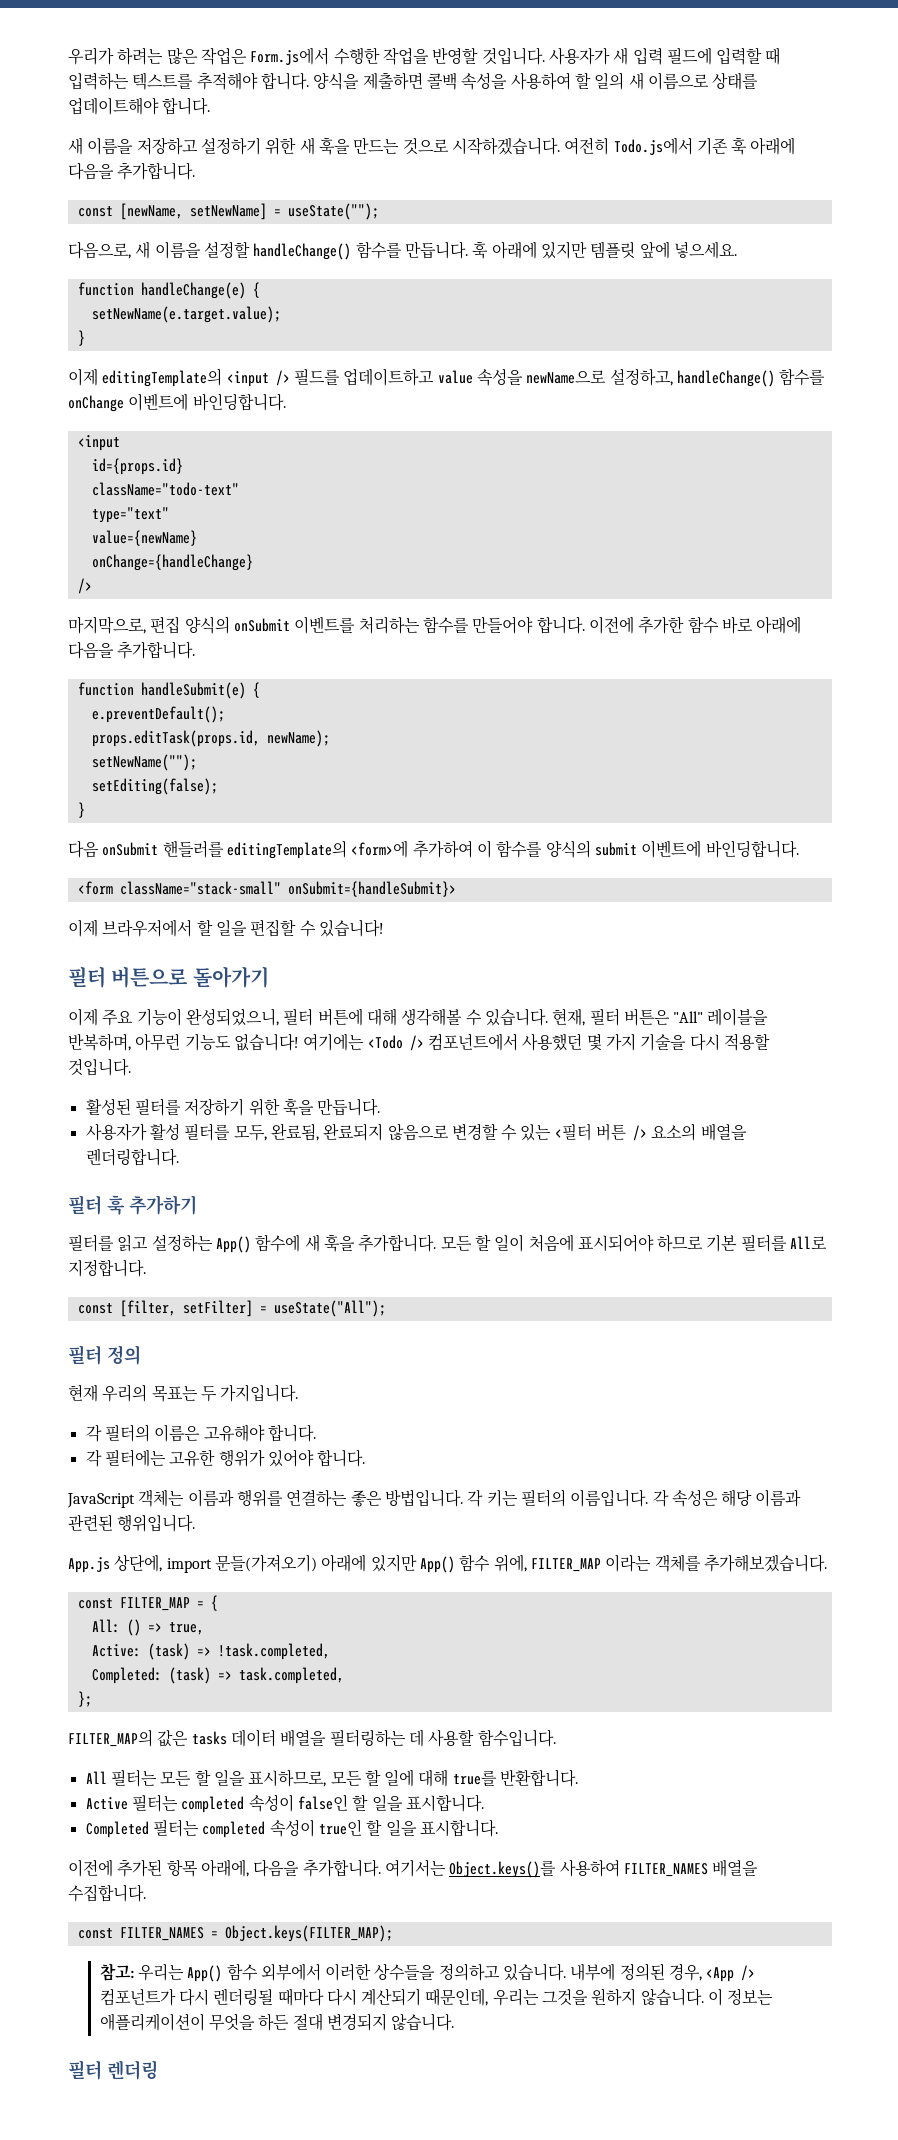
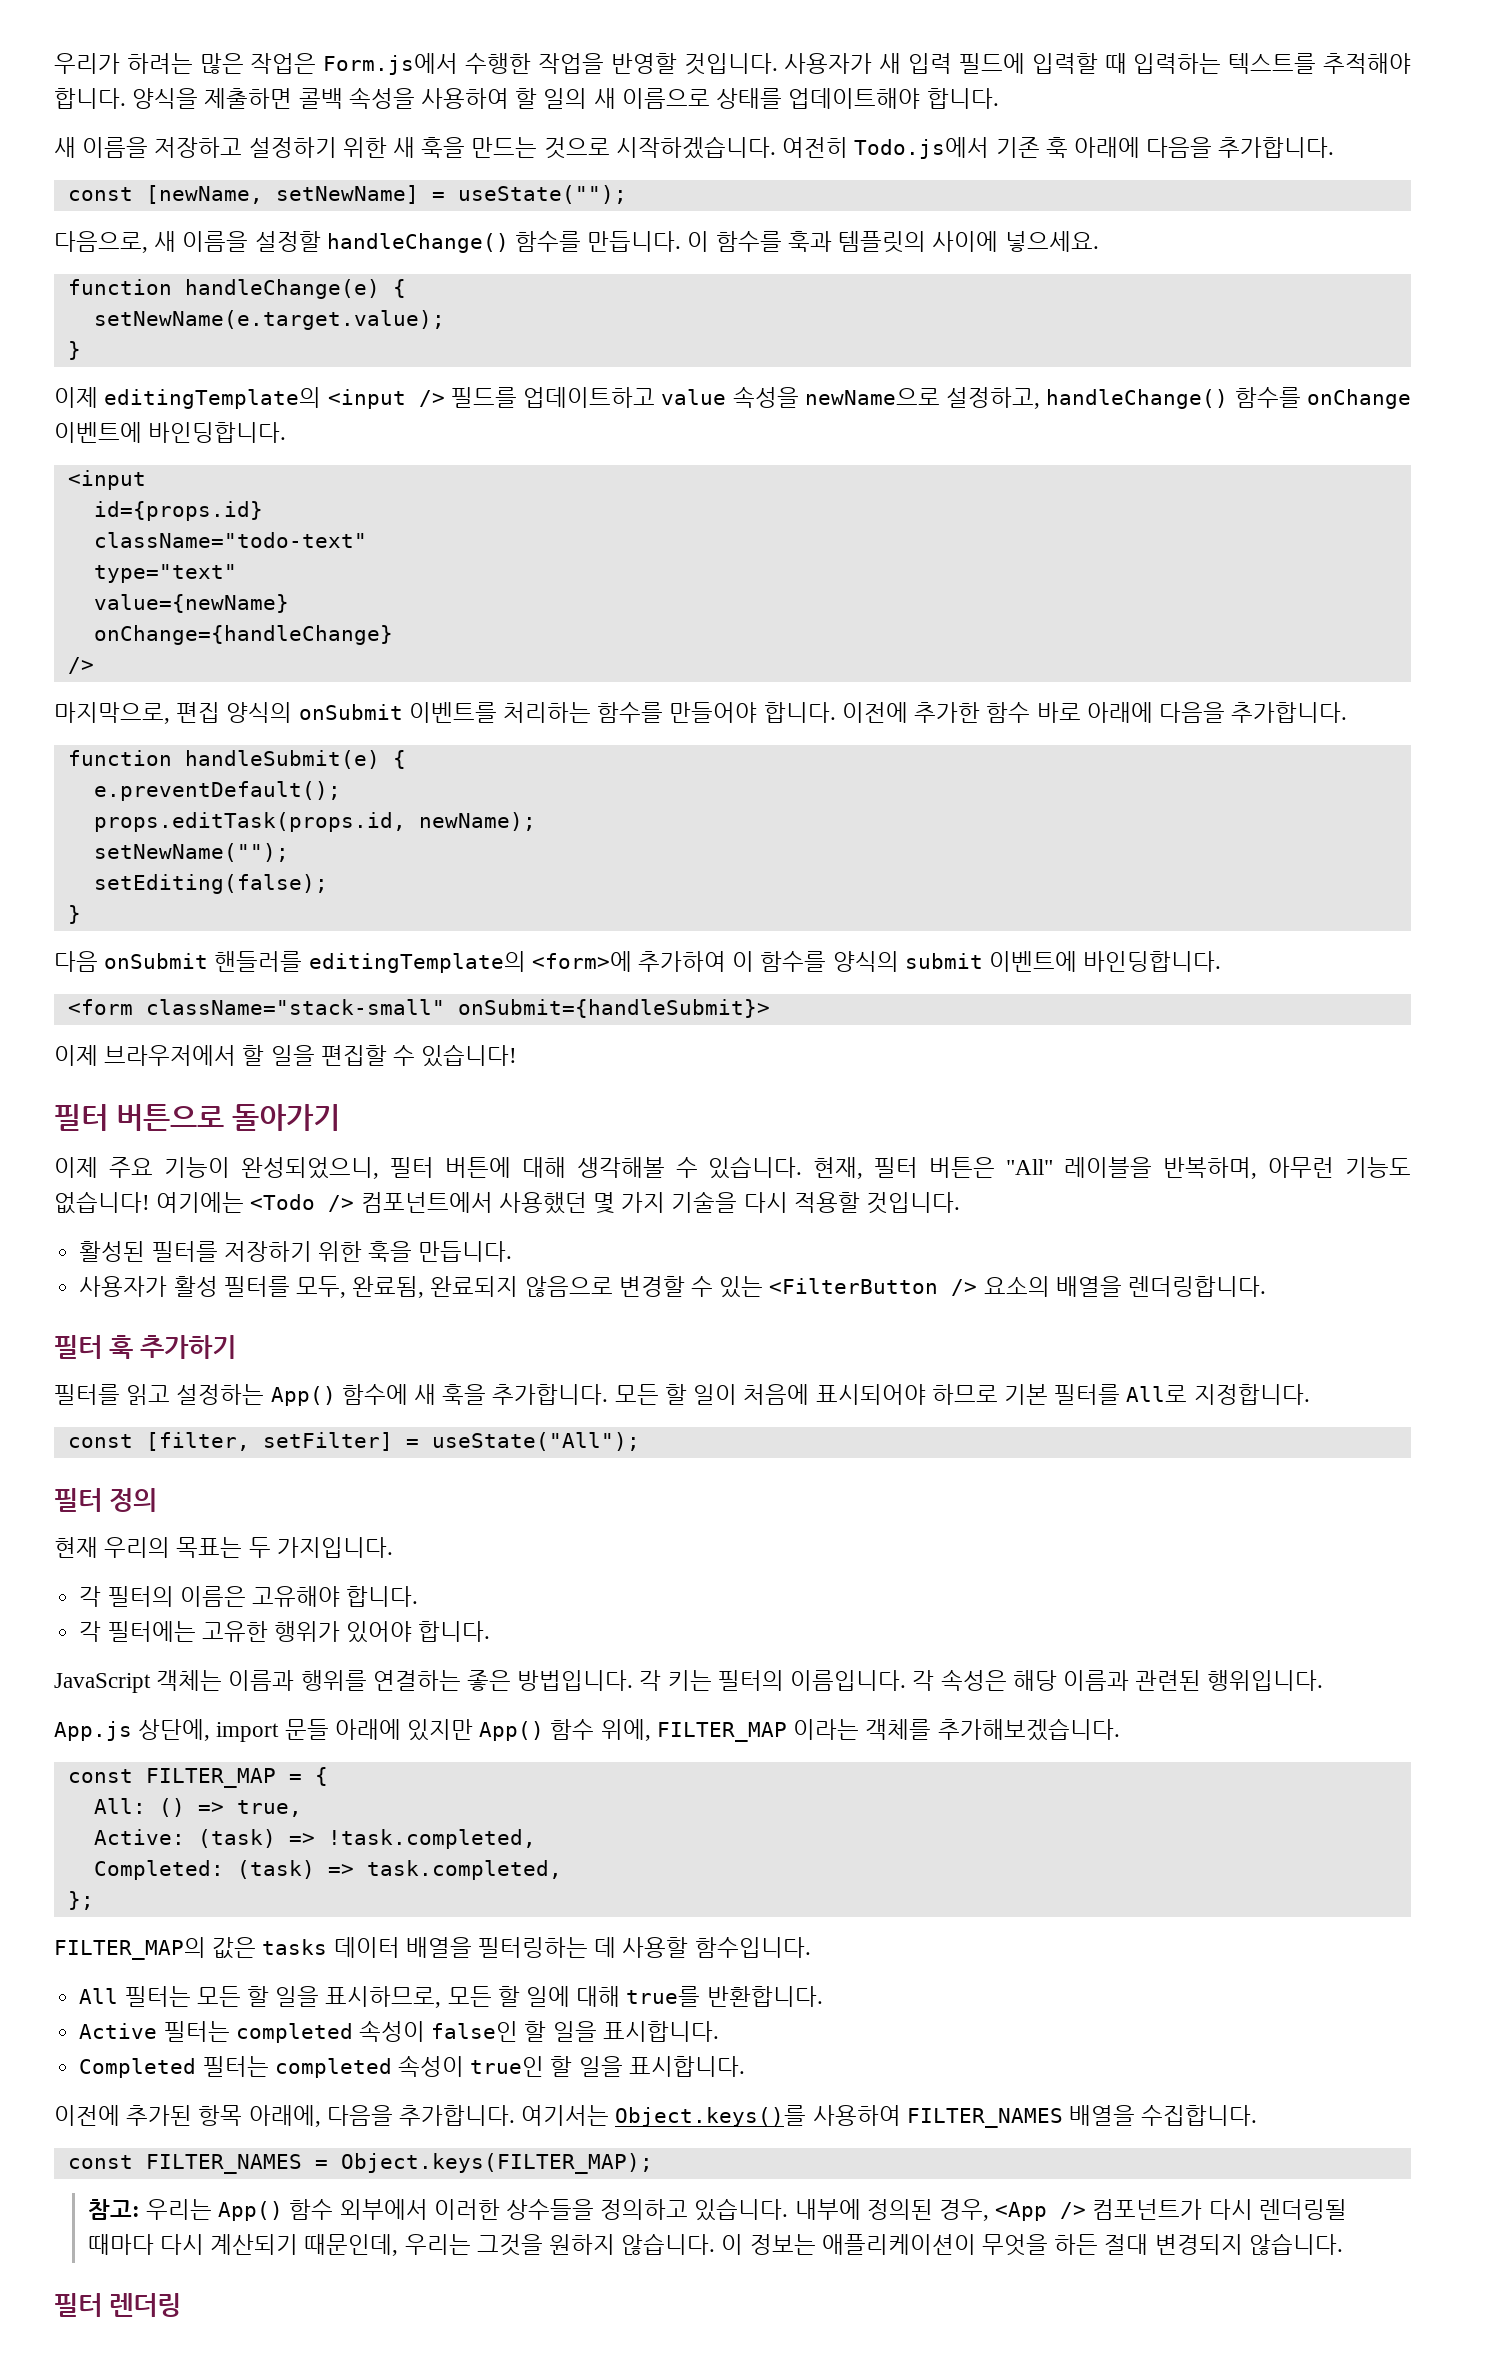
- 훅 아래에 있지만 템플릿 앞에 넣으세요.
+ 이 함수를 훅과 템플릿의 사이에 넣으세요.
- 사용자가 활성 필터를 모두, 완료됨, 완료되지 않음으로 변경할 수 있는 <필터 버튼 /> 요소의 배열을 렌더링합니다.
+ 사용자가 활성 필터를 모두, 완료됨, 완료되지 않음으로 변경할 수 있는 <FilterButton /> 요소의 배열을 렌더링합니다.
- App.js 상단에, import 문들(가져오기) 아래에 있지만 App() 함수 위에, FILTER_MAP 이라는 객체를 추가해보겠습니다.
+ App.js 상단에, import 문들 아래에 있지만 App() 함수 위에, FILTER_MAP 이라는 객체를 추가해보겠습니다.

